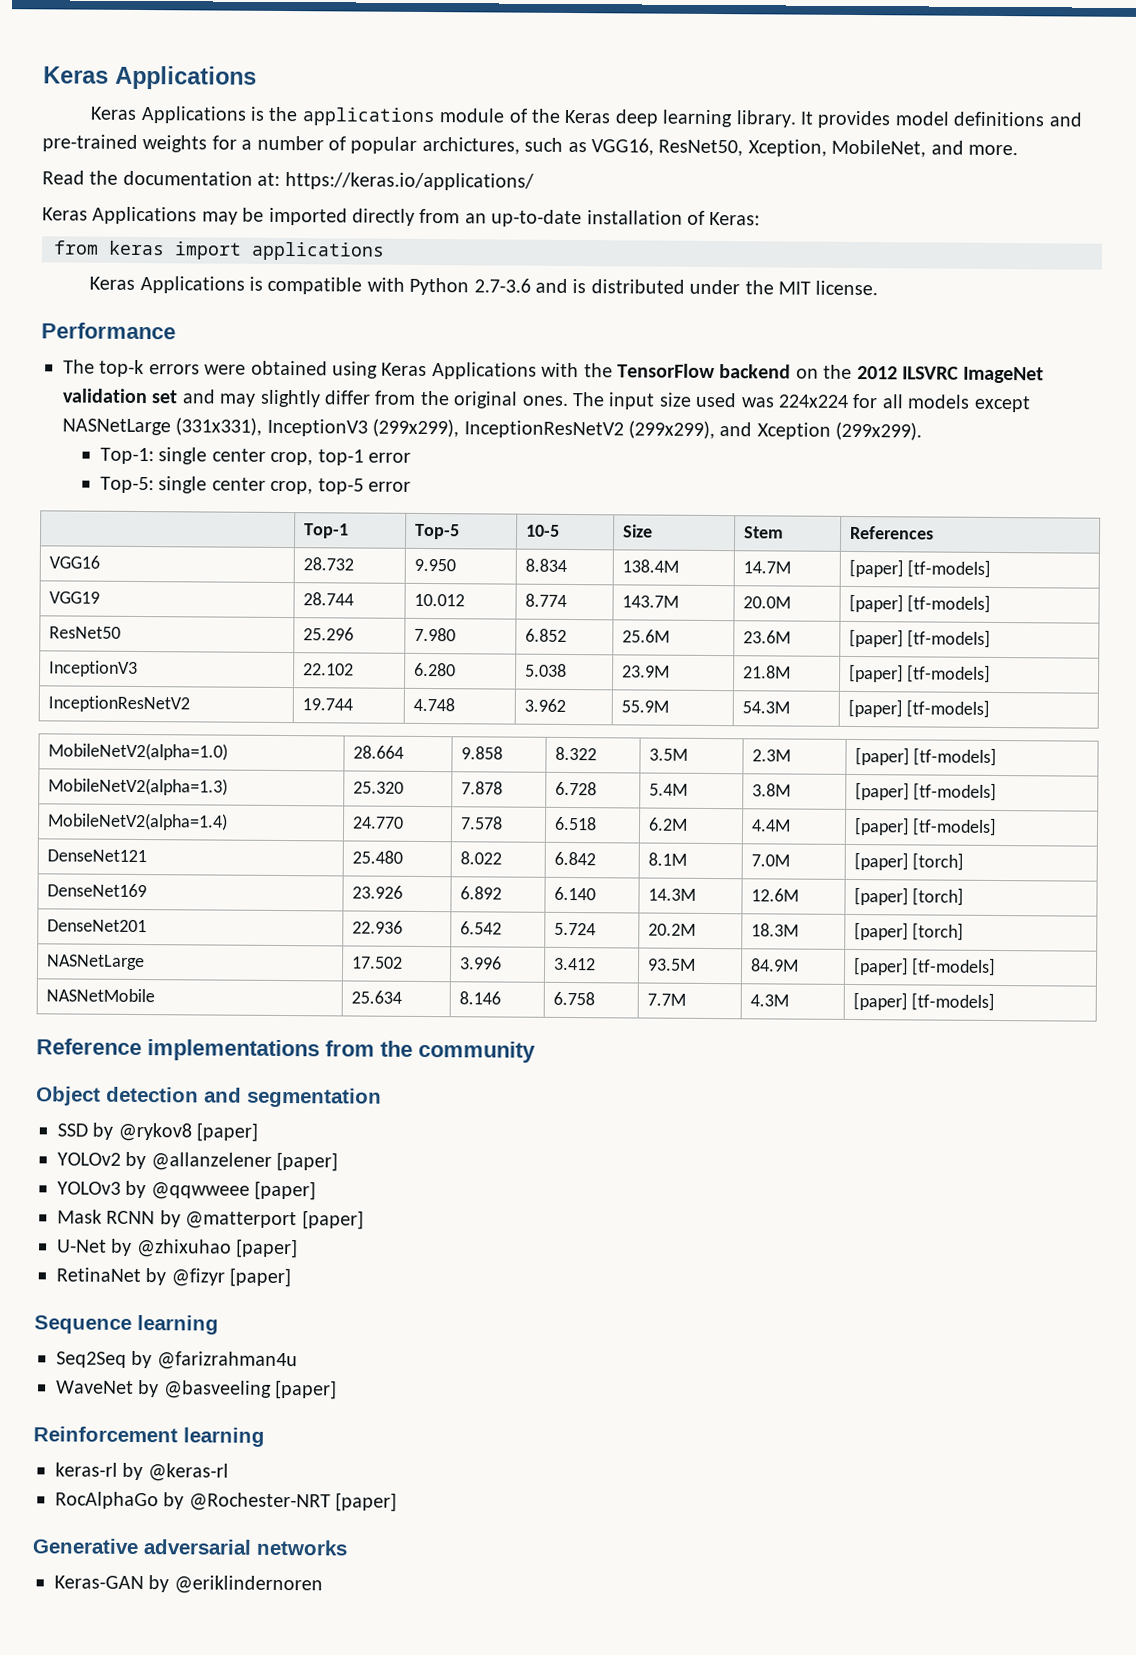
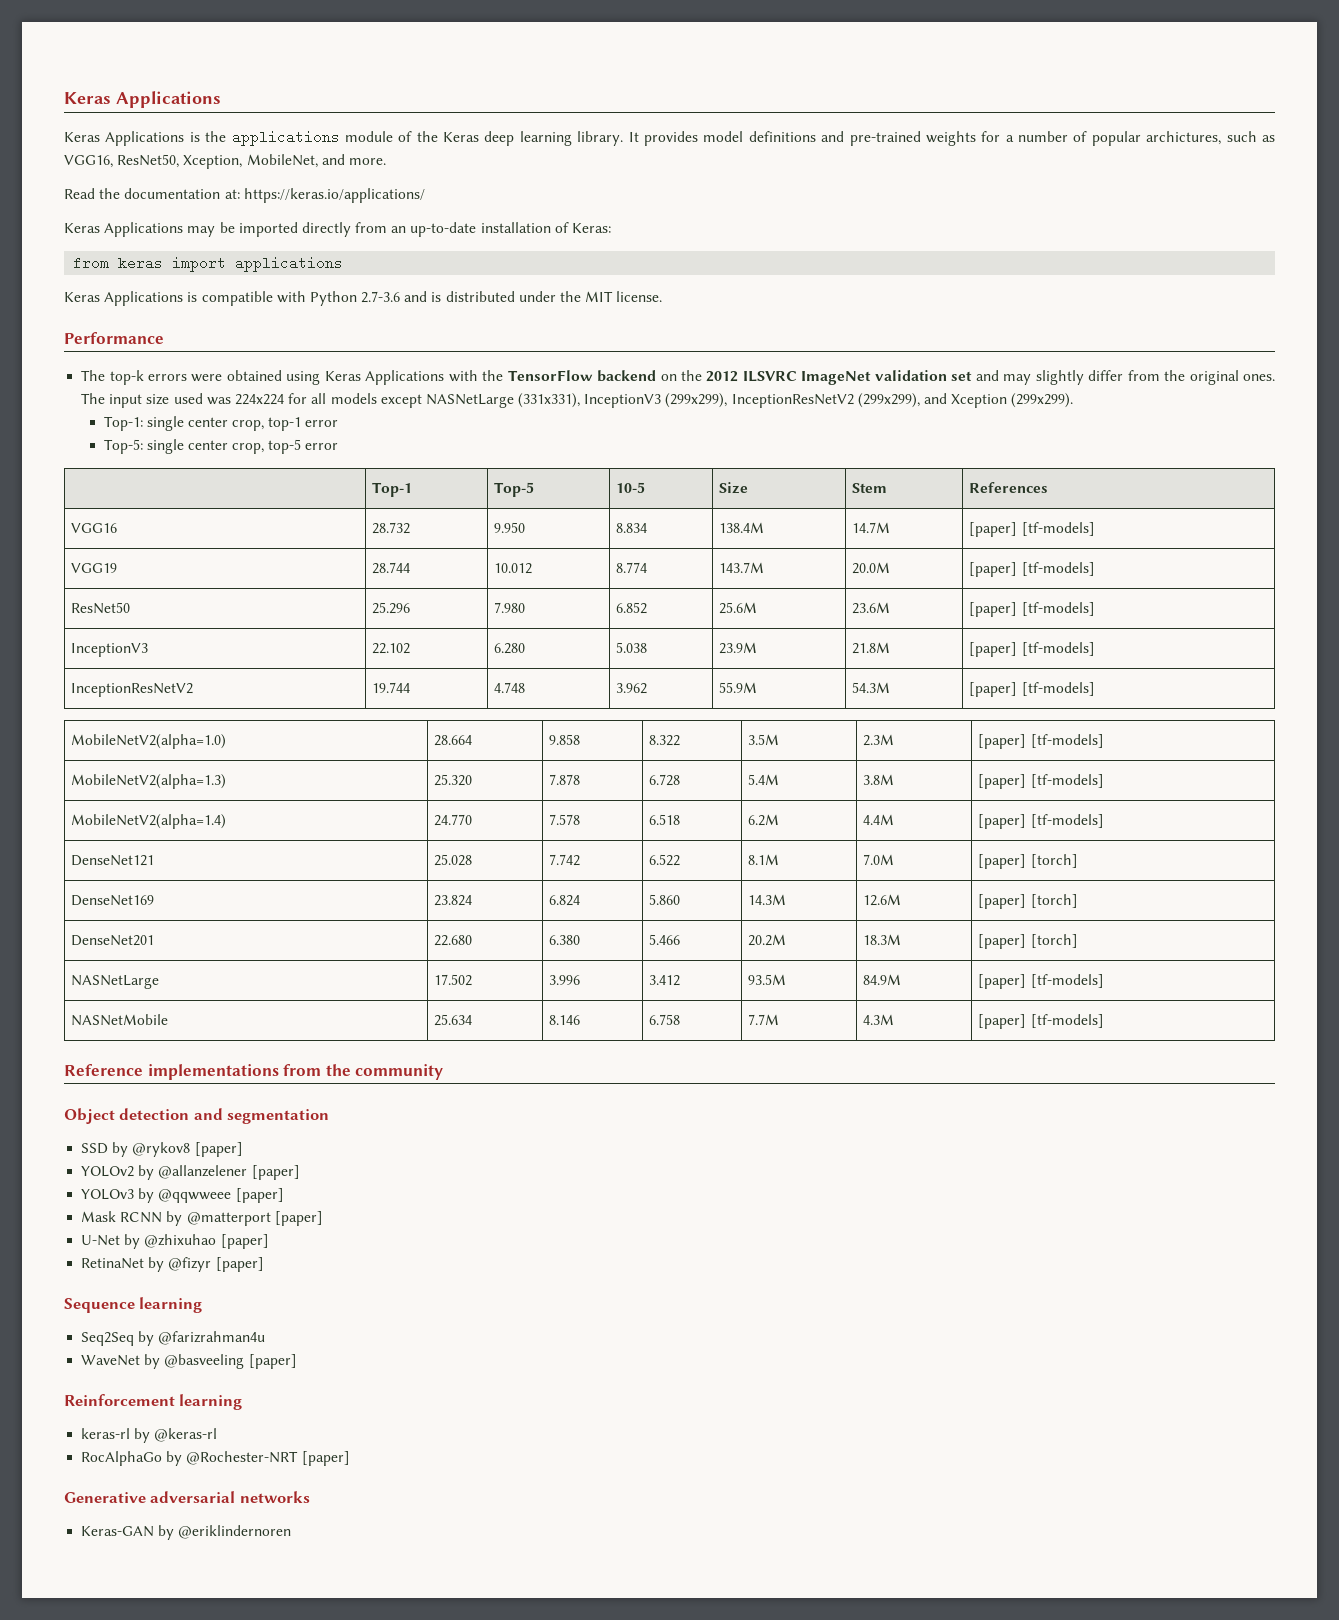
- DenseNet121 | 25.480 | 8.022 | 6.842 | 8.1M | 7.0M | [paper] [torch]
+ DenseNet121 | 25.028 | 7.742 | 6.522 | 8.1M | 7.0M | [paper] [torch]
- DenseNet169 | 23.926 | 6.892 | 6.140 | 14.3M | 12.6M | [paper] [torch]
+ DenseNet169 | 23.824 | 6.824 | 5.860 | 14.3M | 12.6M | [paper] [torch]
- DenseNet201 | 22.936 | 6.542 | 5.724 | 20.2M | 18.3M | [paper] [torch]
+ DenseNet201 | 22.680 | 6.380 | 5.466 | 20.2M | 18.3M | [paper] [torch]

